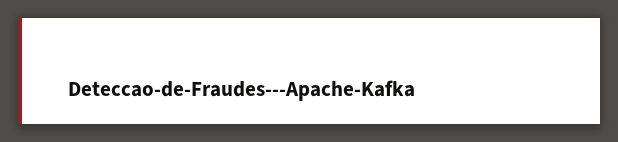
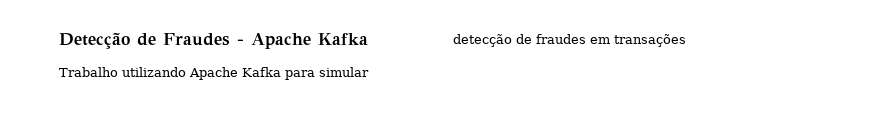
- Deteccao-de-Fraudes---Apache-Kafka
+ Detecção de Fraudes - Apache Kafka
+ Trabalho utilizando Apache Kafka para simular detecção de fraudes em transações

